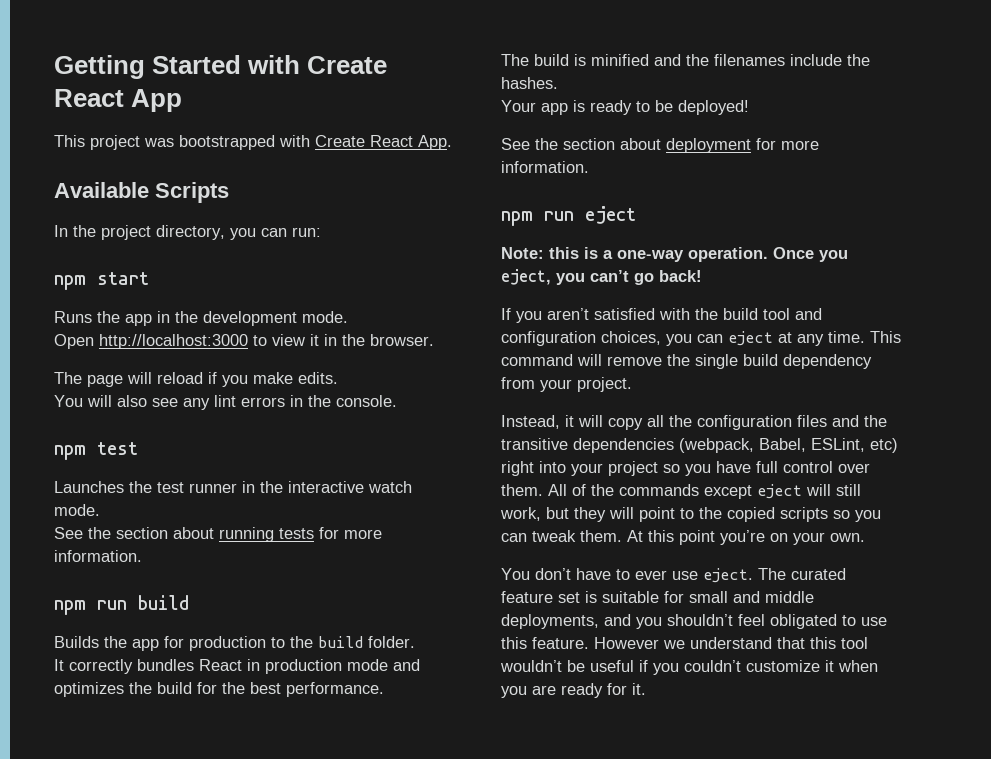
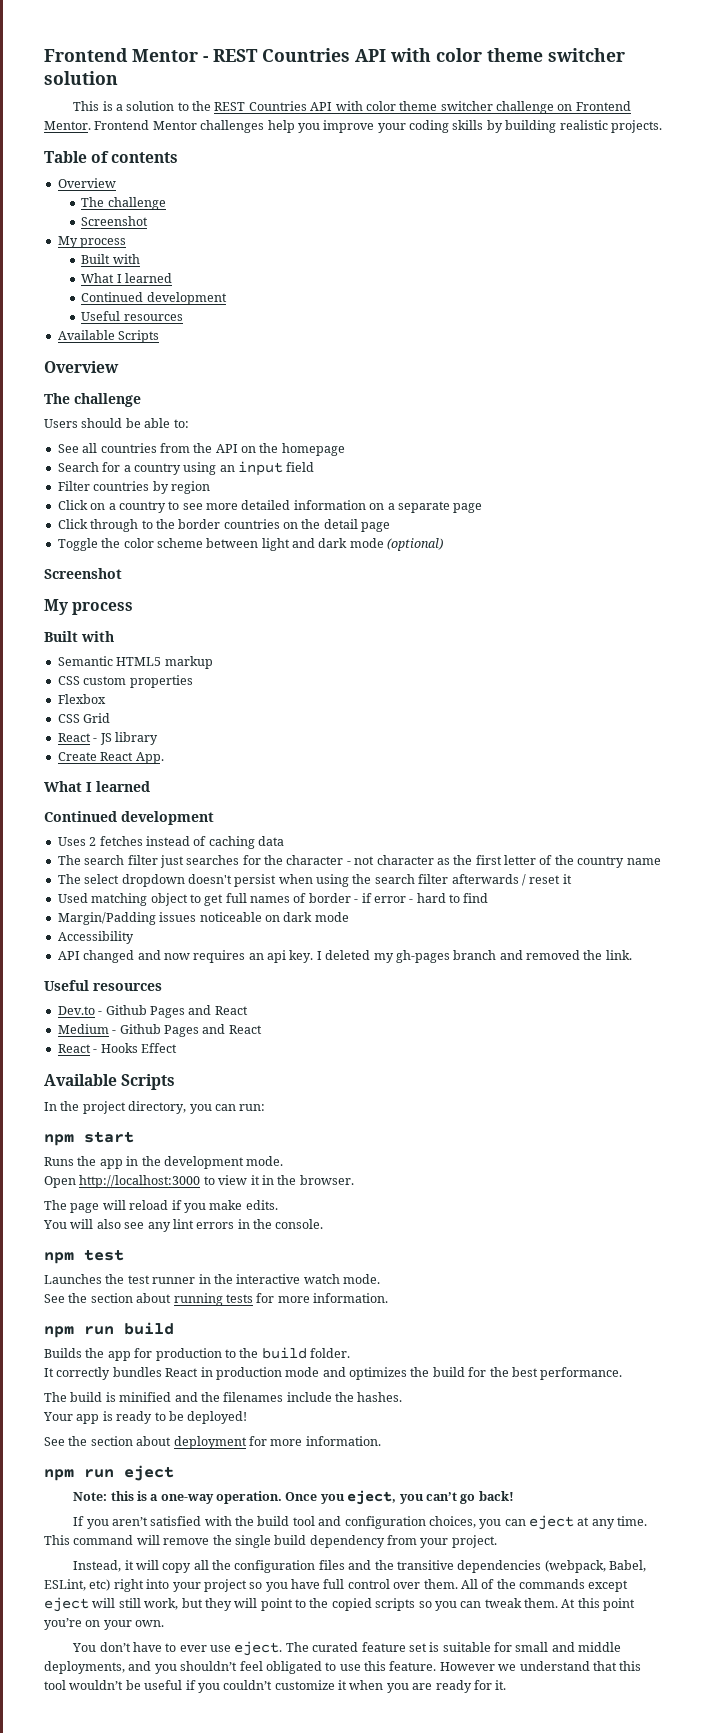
- Getting Started with Create React App
- This project was bootstrapped with Create React App.
+ Frontend Mentor - REST Countries API with color theme switcher solution
+ This is a solution to the REST Countries API with color theme switcher challenge on Frontend Mentor. Frontend Mentor challenges help you improve your coding skills by building realistic projects.
+ Table of contents
+ Overview
+ The challenge
+ Screenshot
+ My process
+ Built with
+ What I learned
+ Continued development
+ Useful resources
+ Available Scripts
+ Overview
+ The challenge
+ Users should be able to:
+ See all countries from the API on the homepage
+ Search for a country using an input field
+ Filter countries by region
+ Click on a country to see more detailed information on a separate page
+ Click through to the border countries on the detail page
+ Toggle the color scheme between light and dark mode (optional)
+ Screenshot
+ My process
+ Built with
+ Semantic HTML5 markup
+ CSS custom properties
+ Flexbox
+ CSS Grid
+ React - JS library
+ Create React App.
+ What I learned
+ Continued development
+ Uses 2 fetches instead of caching data
+ The search filter just searches for the character - not character as the first letter of the country name
+ The select dropdown doesn't persist when using the search filter afterwards / reset it
+ Used matching object to get full names of border - if error - hard to find
+ Margin/Padding issues noticeable on dark mode
+ Accessibility
+ API changed and now requires an api key. I deleted my gh-pages branch and removed the link.
+ Useful resources
+ Dev.to - Github Pages and React
+ Medium - Github Pages and React
+ React - Hooks Effect

